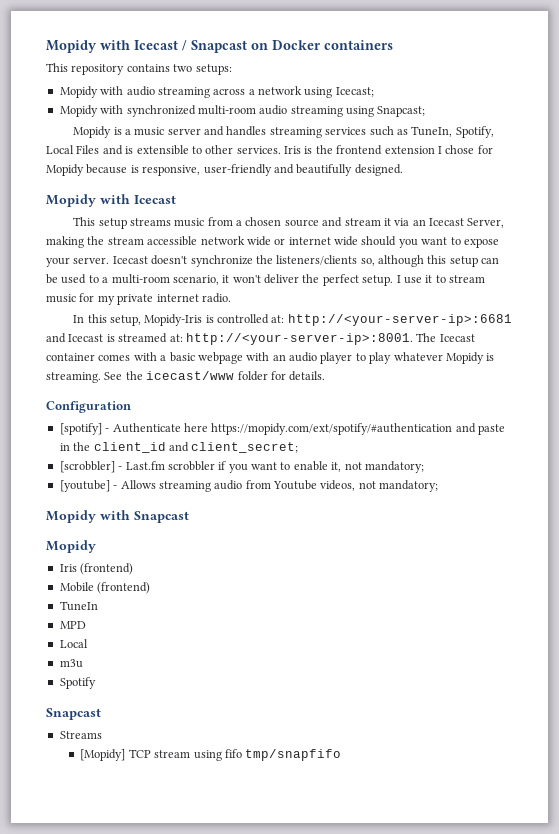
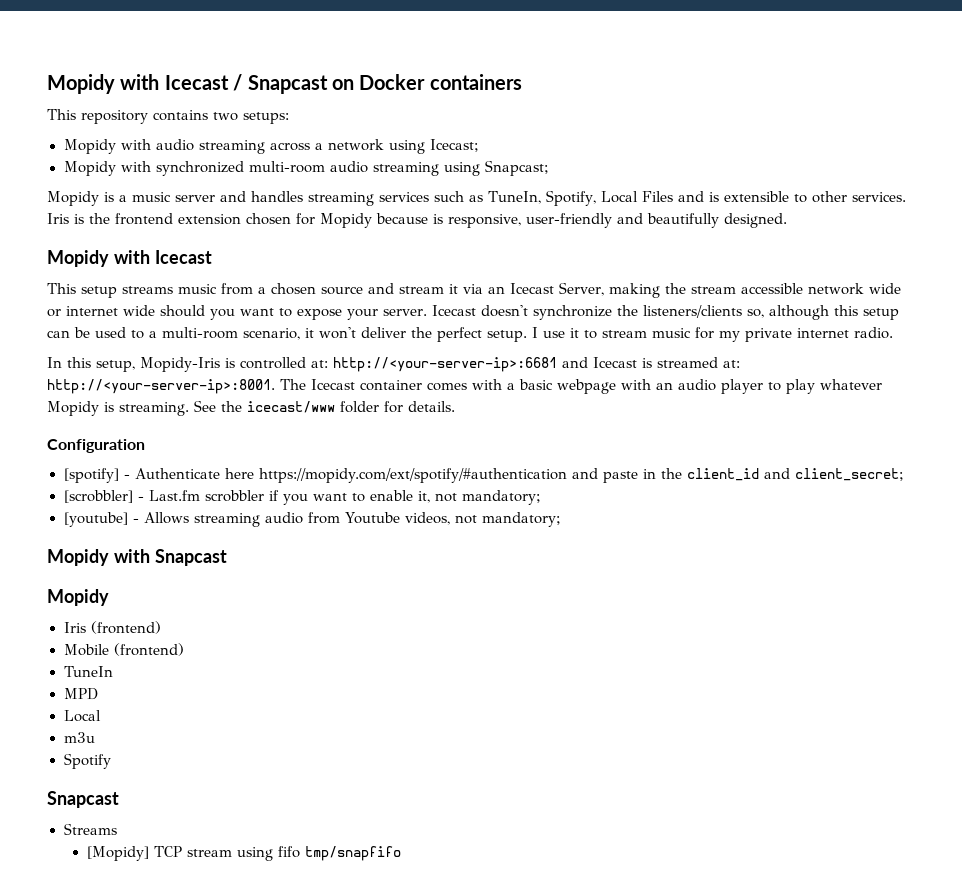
- Iris is the frontend extension I chose for Mopidy because is responsive, user-friendly and beautifully designed.
+ Iris is the frontend extension chosen for Mopidy because is responsive, user-friendly and beautifully designed.

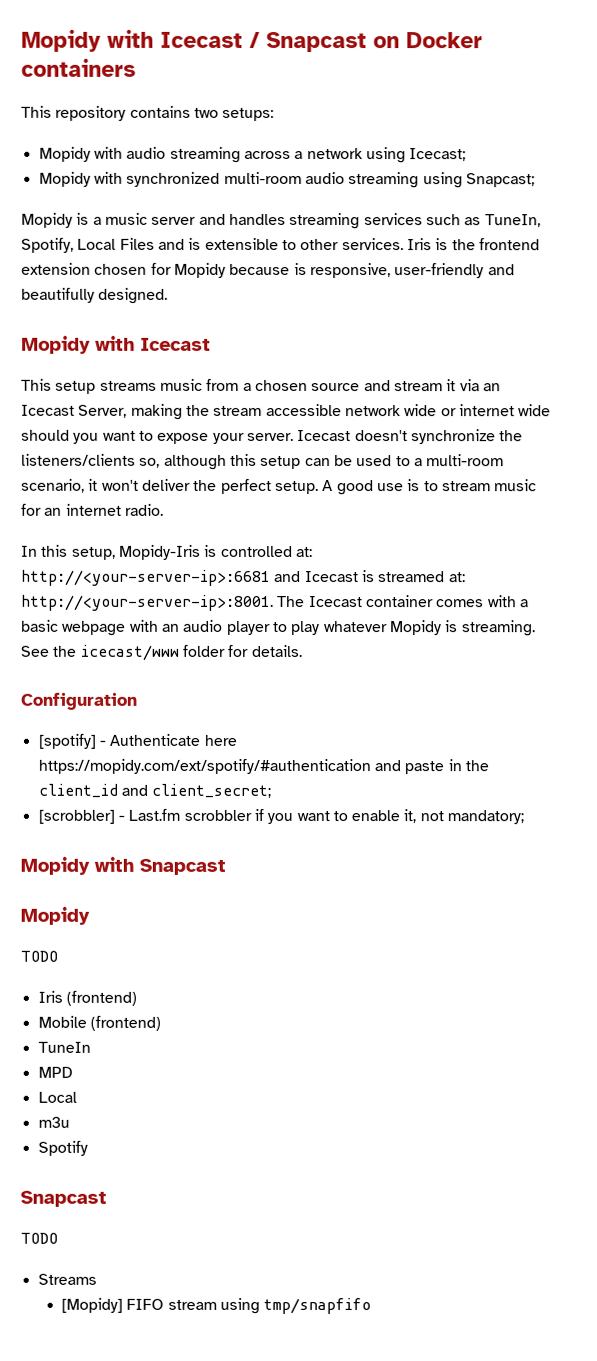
- I use it to stream music for my private internet radio.
+ A good use is to stream music for an internet radio.
- [youtube] - Allows streaming audio from Youtube videos, not mandatory;
  Mopidy with Snapcast
  Mopidy
+ TODO
  Spotify
  Snapcast
+ TODO
- [Mopidy] TCP stream using fifo tmp/snapfifo
+ [Mopidy] FIFO stream using tmp/snapfifo

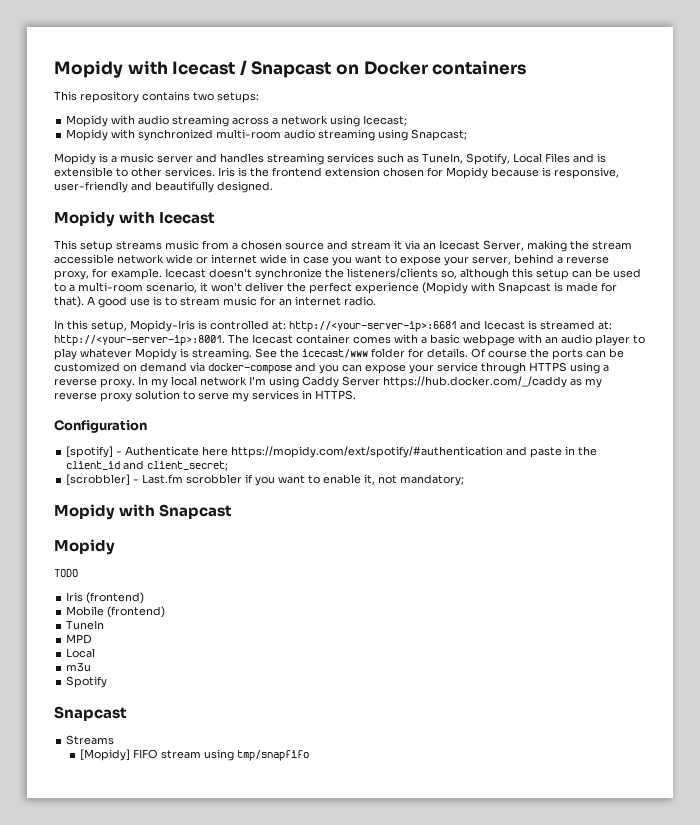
- This setup streams music from a chosen source and stream it via an Icecast Server, making the stream accessible network wide or internet wide should you want to expose your server.
+ This setup streams music from a chosen source and stream it via an Icecast Server, making the stream accessible network wide or internet wide in case you want to expose your server, behind a reverse proxy, for example.
- Icecast doesn't synchronize the listeners/clients so, although this setup can be used to a multi-room scenario, it won't deliver the perfect setup.
+ Icecast doesn't synchronize the listeners/clients so, although this setup can be used to a multi-room scenario, it won't deliver the perfect experience (Mopidy with Snapcast is made for that).
+ Of course the ports can be customized on demand via docker-compose and you can expose your service through HTTPS using a reverse proxy. In my local network I'm using Caddy Server https://hub.docker.com/_/caddy as my reverse proxy solution to serve my services in HTTPS.
  Spotify
  Snapcast
- TODO

